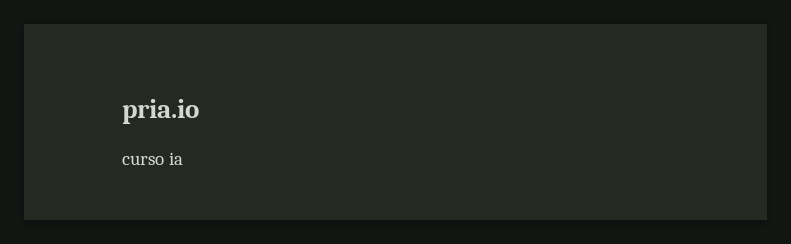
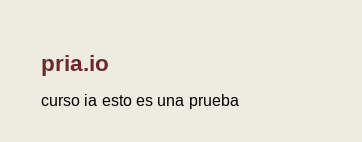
- curso ia
+ curso ia esto es una prueba

